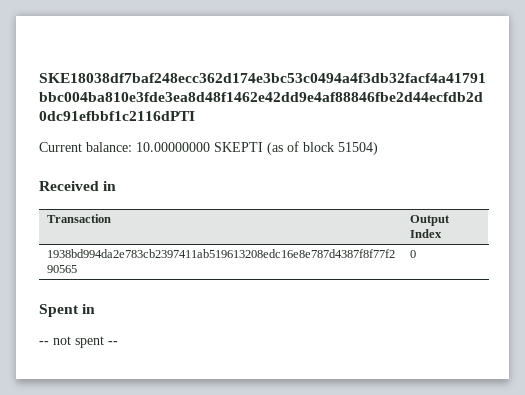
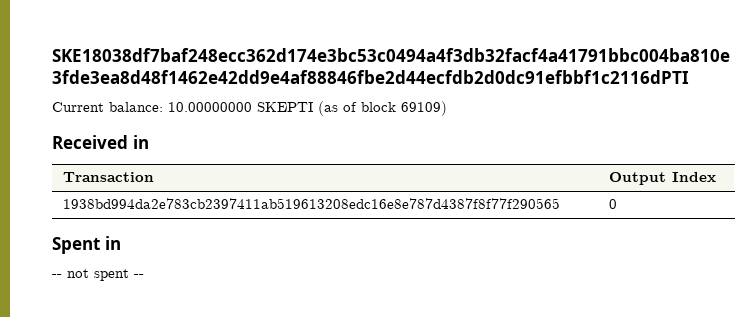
- Current balance: 10.00000000 SKEPTI (as of block 51504)
+ Current balance: 10.00000000 SKEPTI (as of block 69109)

